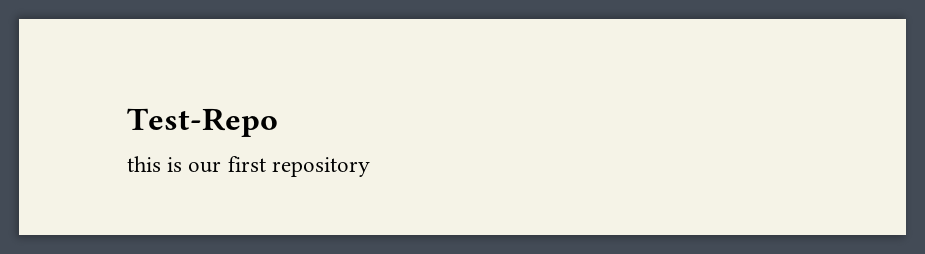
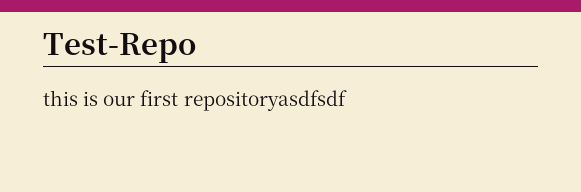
- this is our first repository
+ this is our first repositoryasdfsdf

